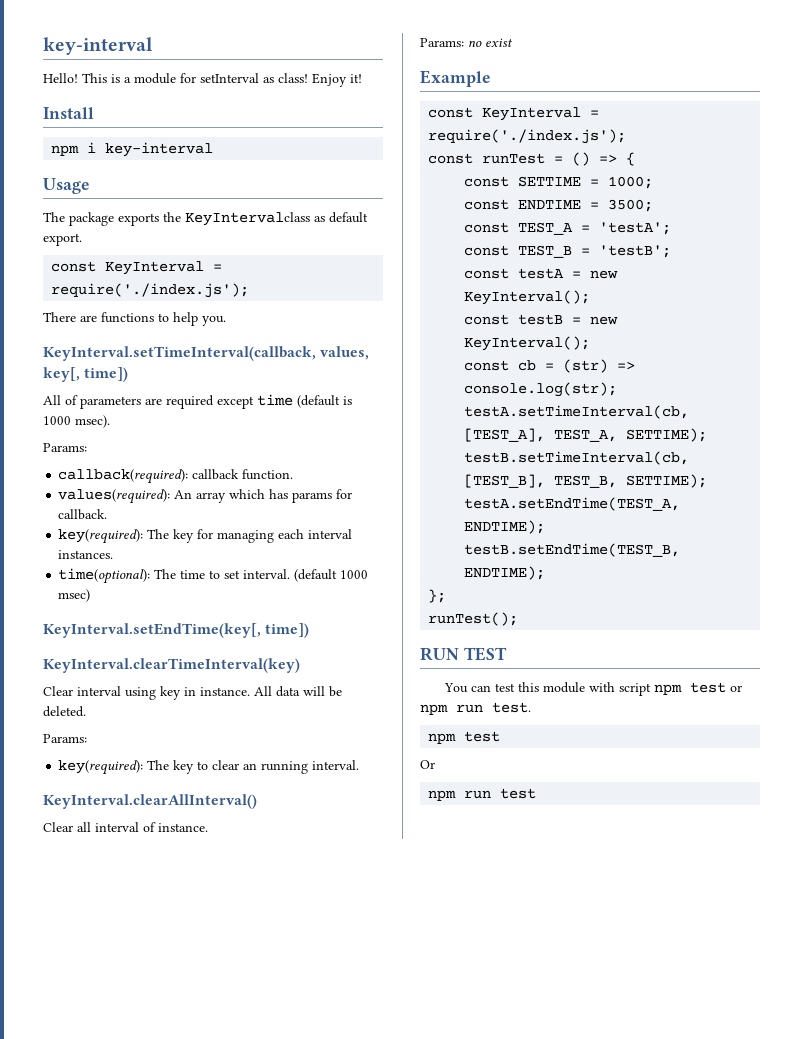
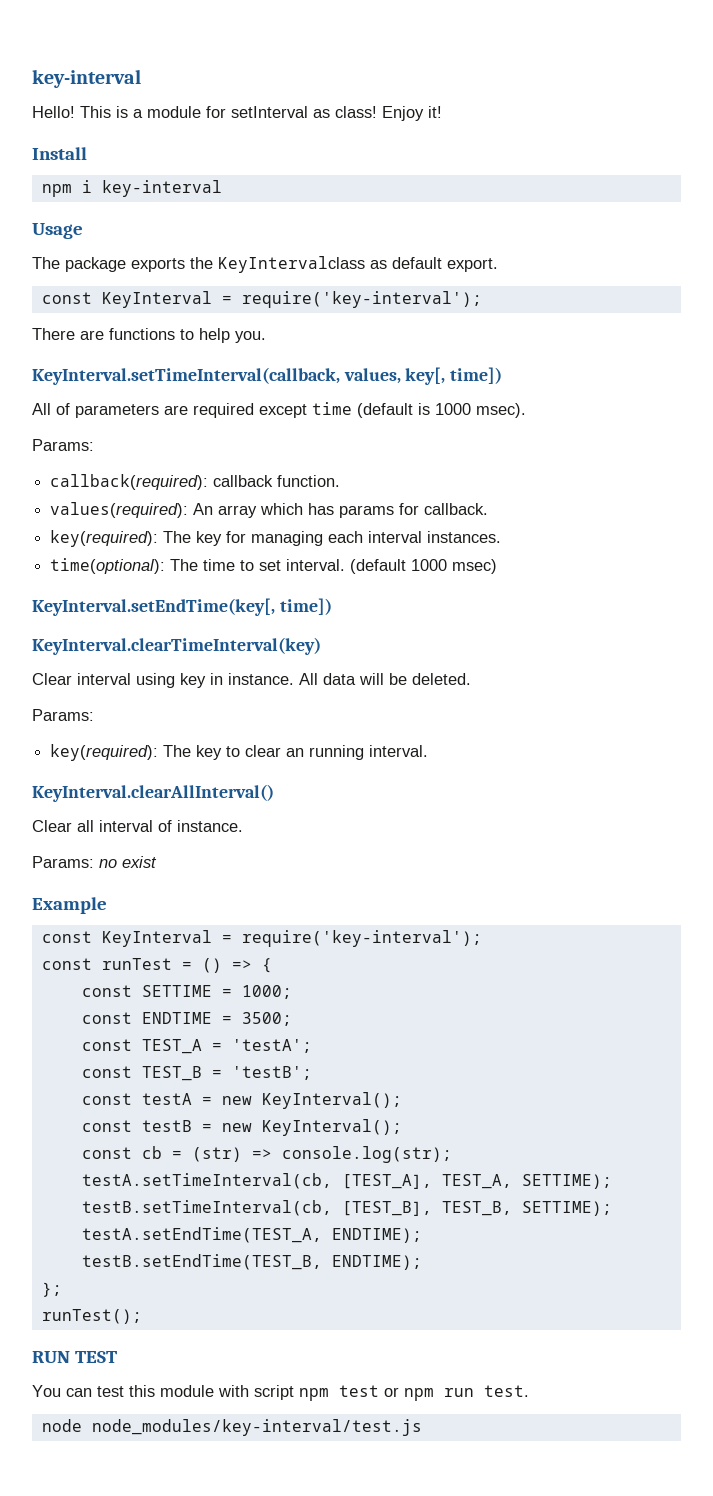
  The package exports the KeyIntervalclass as default export.
- const KeyInterval = require('./index.js');
+ const KeyInterval = require('key-interval');
  Example
- const KeyInterval = require('./index.js');
+ const KeyInterval = require('key-interval');
  You can test this module with script npm test or npm run test.
- npm test
- Or
- npm run test
+ node node_modules/key-interval/test.js

